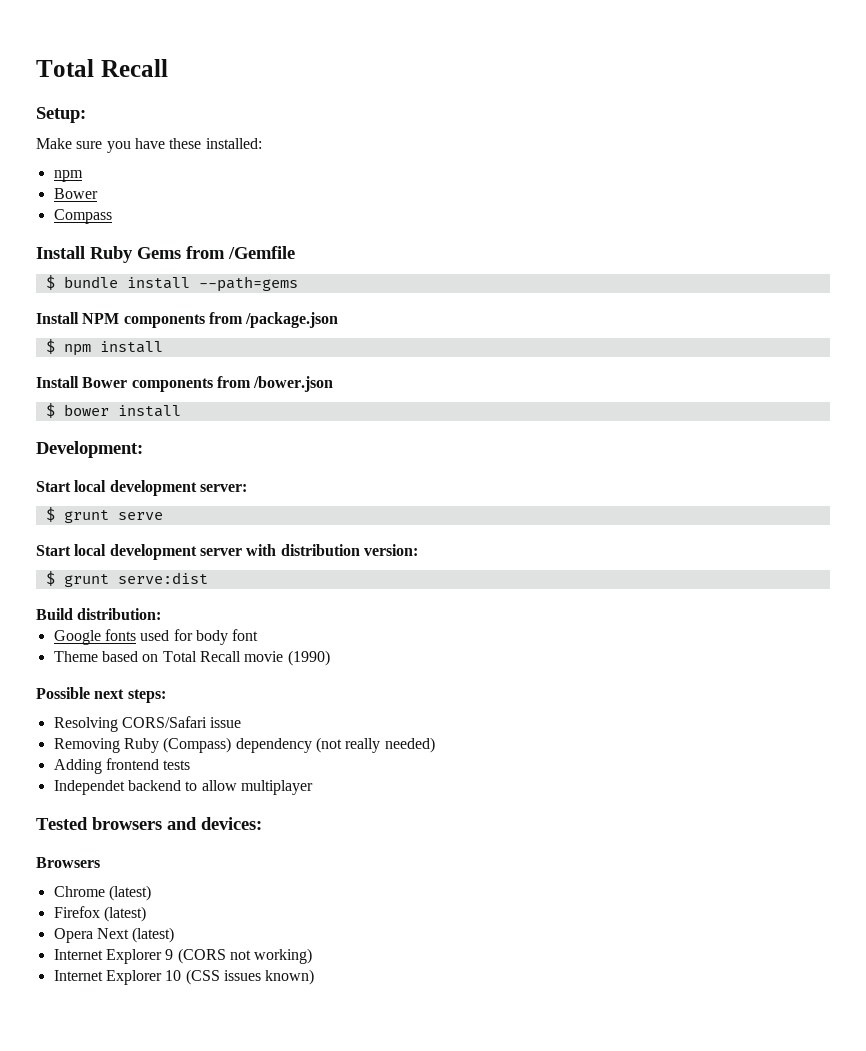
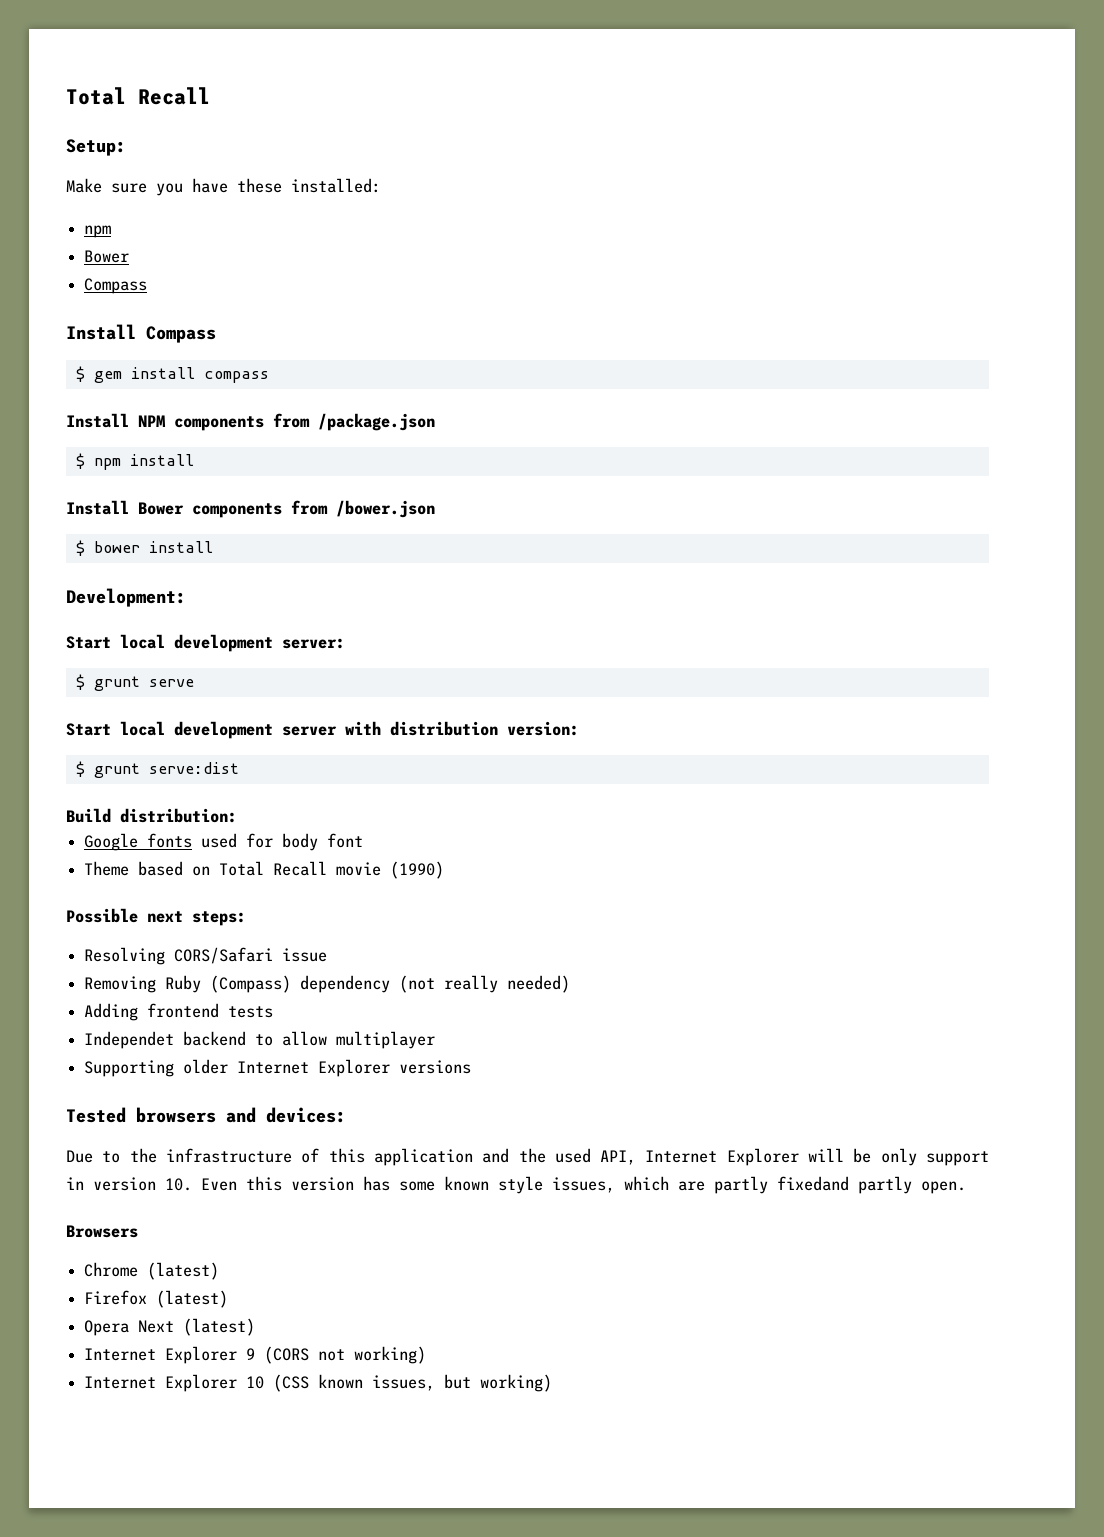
- Install Ruby Gems from /Gemfile
- $ bundle install --path=gems
+ Install Compass
+ $ gem install compass
+ Supporting older Internet Explorer versions
+ Due to the infrastructure of this application and the used API, Internet Explorer will be only support in version 10. Even this version has some known style issues, which are partly fixedand partly open.
- Internet Explorer 10 (CSS issues known)
+ Internet Explorer 10 (CSS known issues, but working)

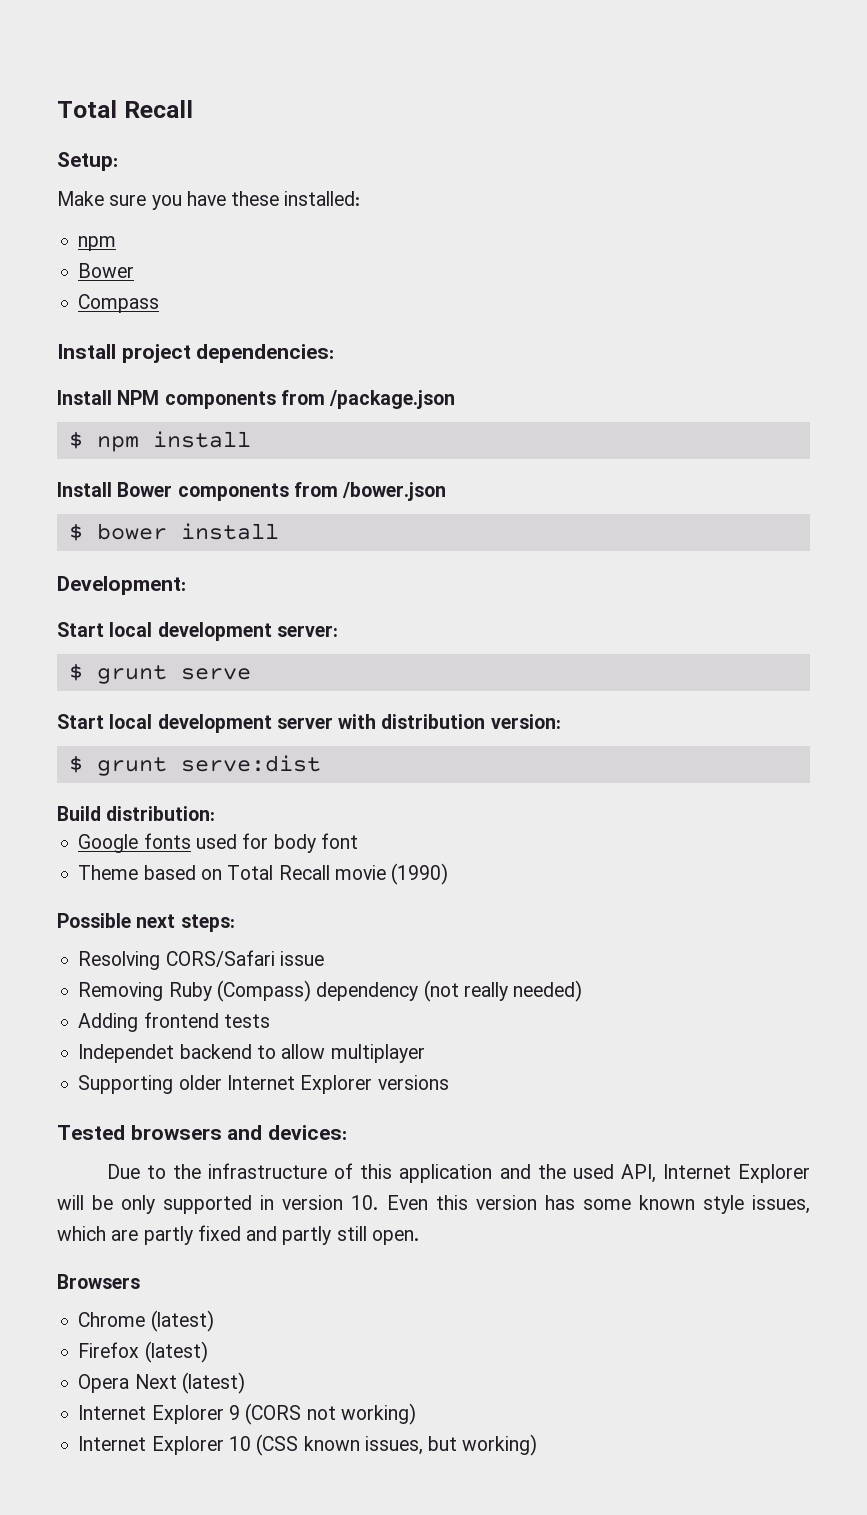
- Install Compass
- $ gem install compass
+ Install project dependencies:
- Due to the infrastructure of this application and the used API, Internet Explorer will be only support in version 10. Even this version has some known style issues, which are partly fixedand partly open.
+ Due to the infrastructure of this application and the used API, Internet Explorer will be only supported in version 10. Even this version has some known style issues, which are partly fixed and partly still open.

